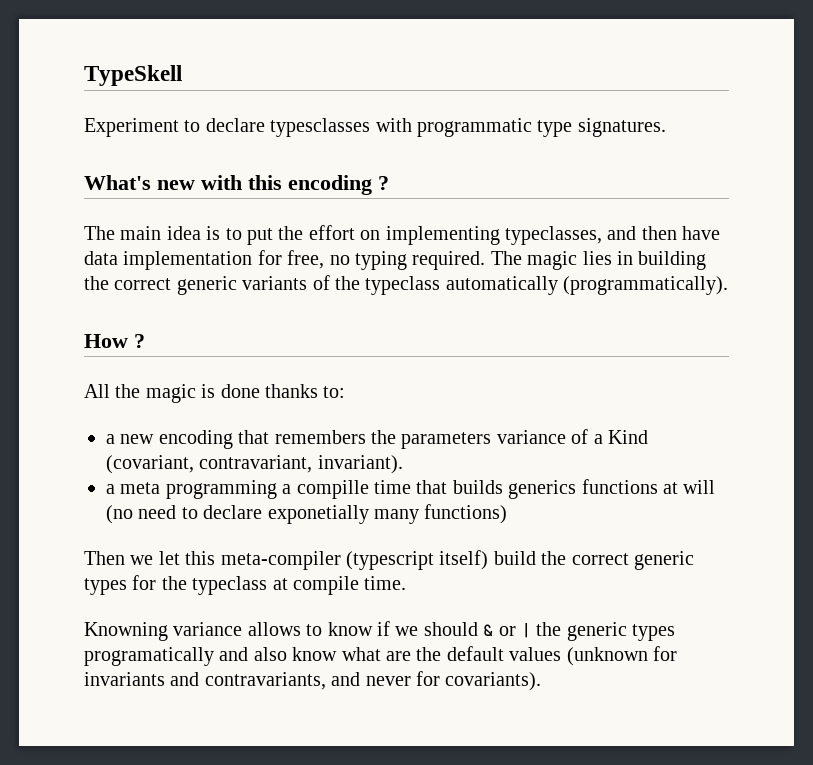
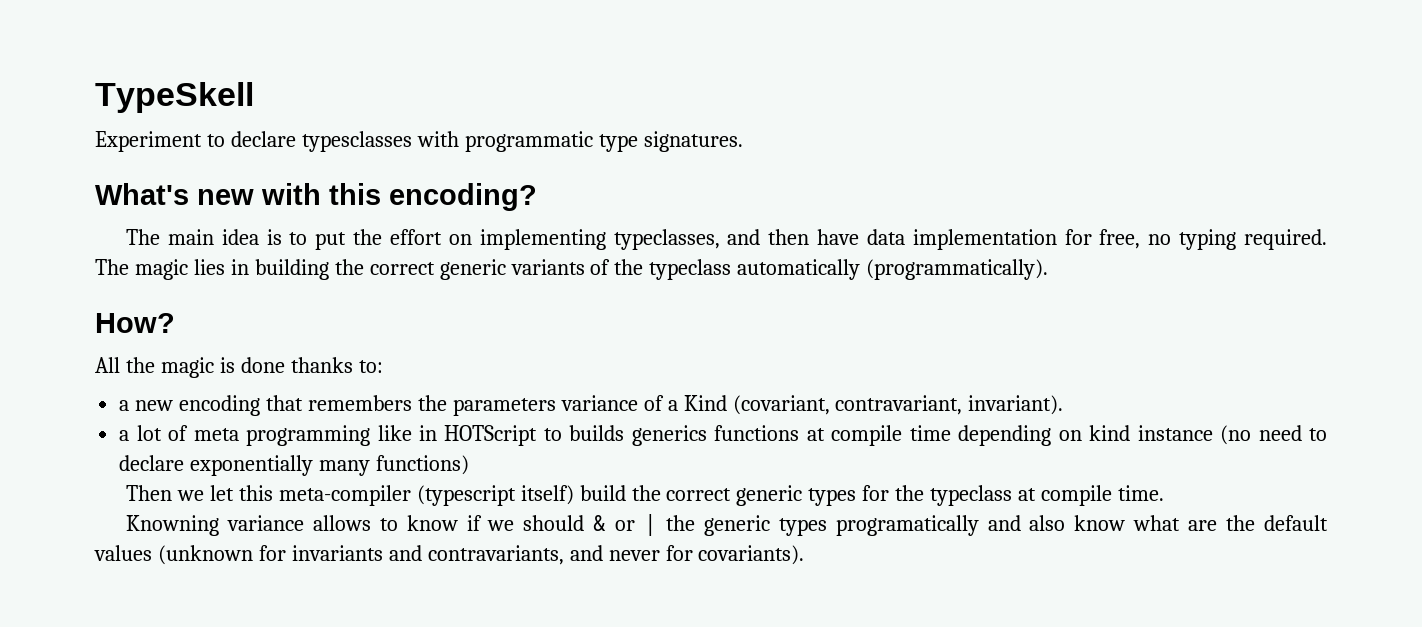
- What's new with this encoding ?
+ What's new with this encoding?
- How ?
+ How?
- a meta programming a compille time that builds generics functions at will (no need to declare exponetially many functions)
+ a lot of meta programming like in HOTScript to builds generics functions at compile time depending on kind instance (no need to declare exponentially many functions)

